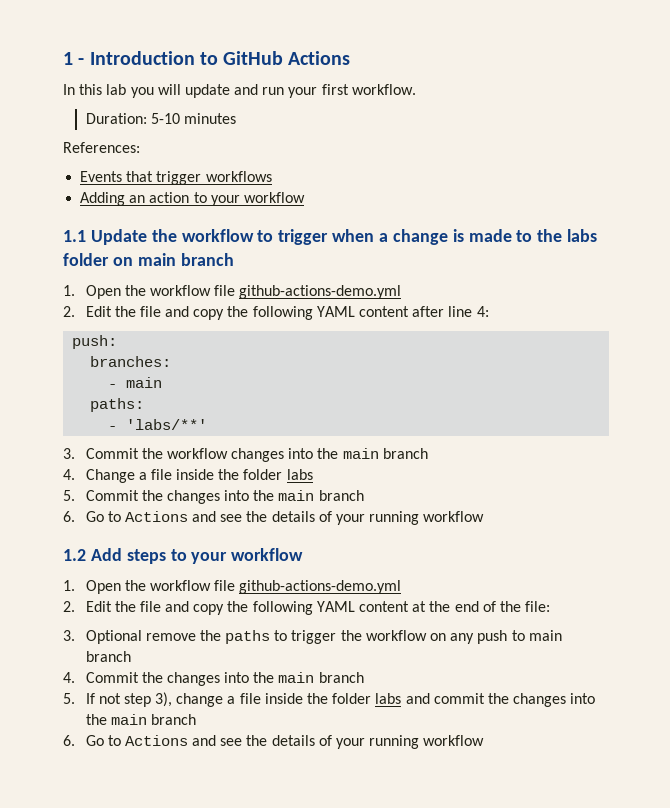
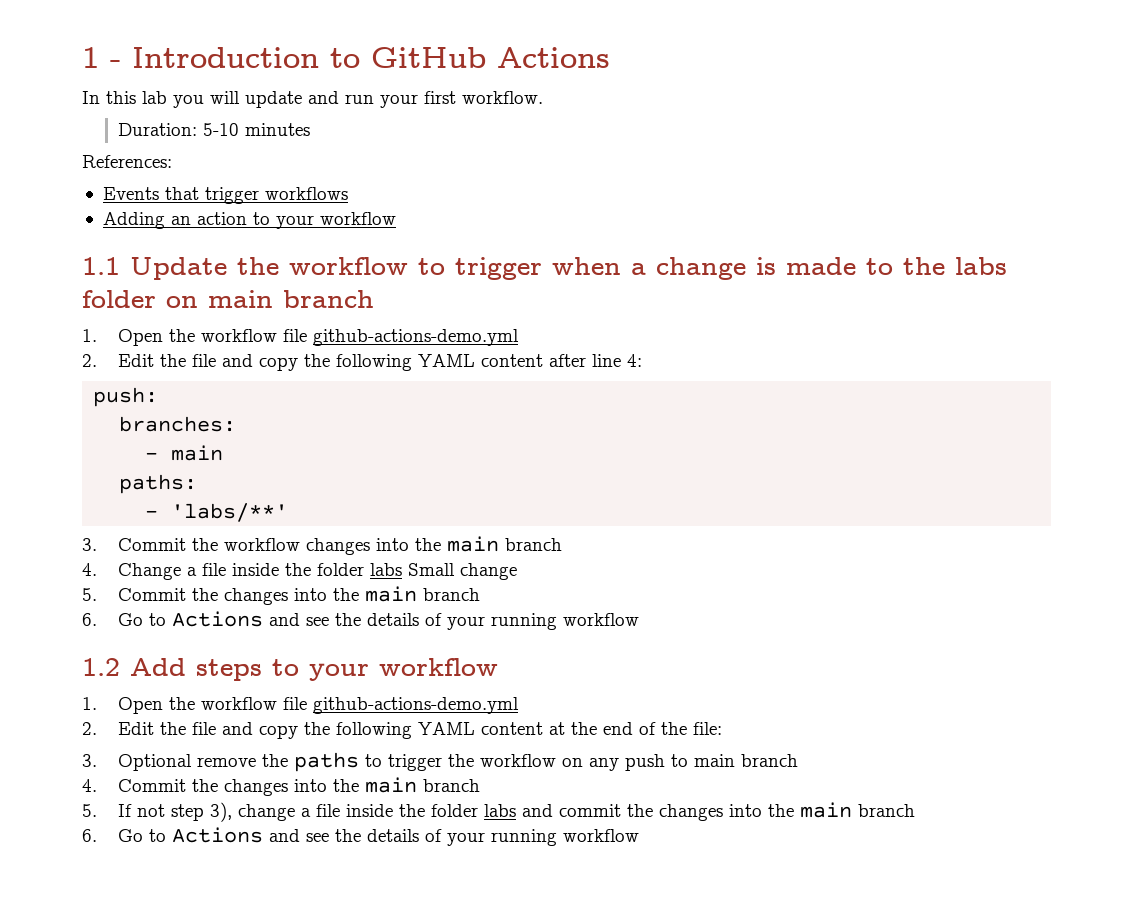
- 4. Change a file inside the folder labs
+ 4. Change a file inside the folder labs Small change

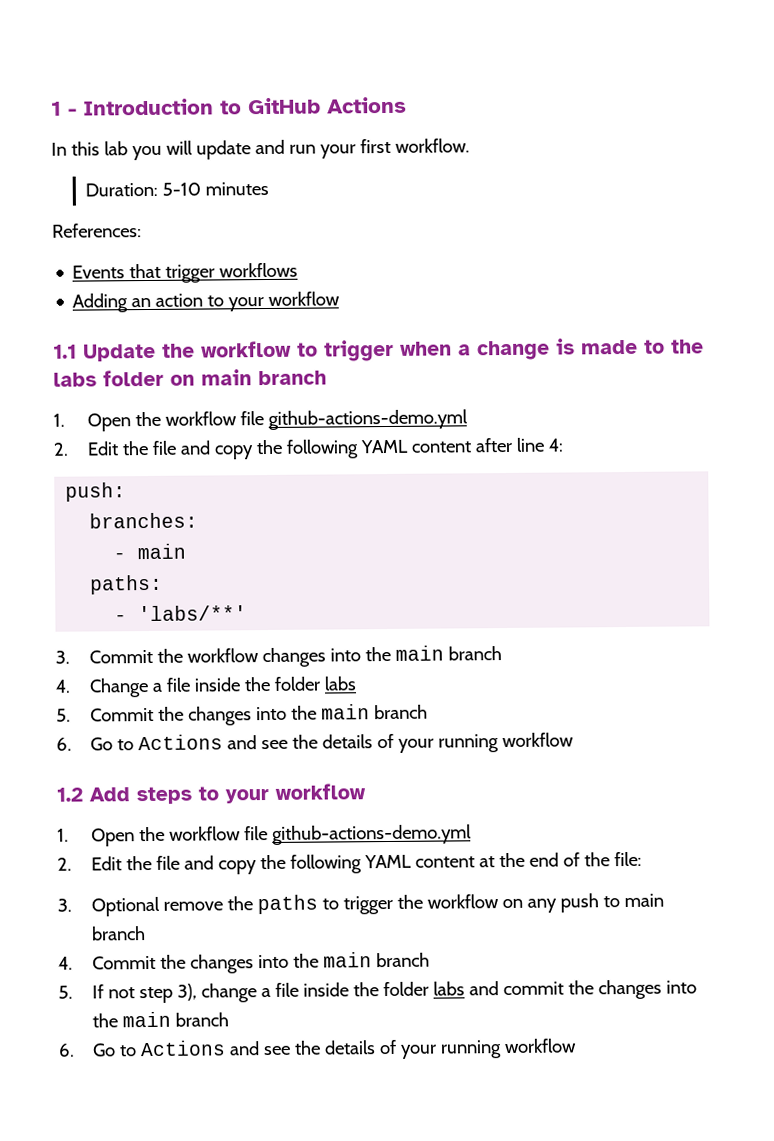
- 4. Change a file inside the folder labs Small change
+ 4. Change a file inside the folder labs

